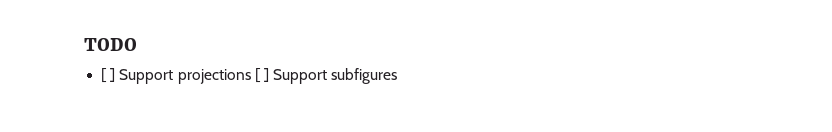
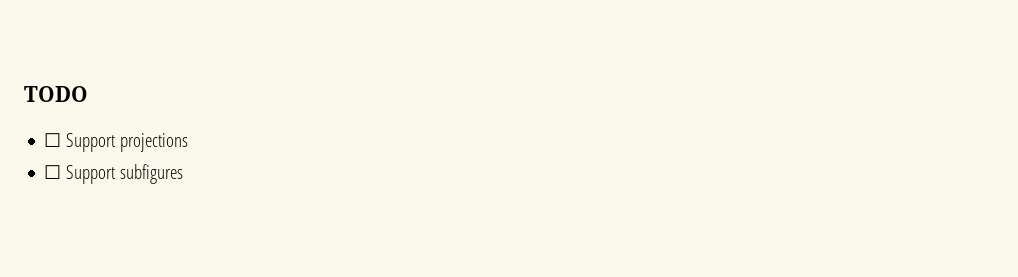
- [ ] Support projections [ ] Support subfigures
+ ☐ Support projections
+ ☐ Support subfigures

